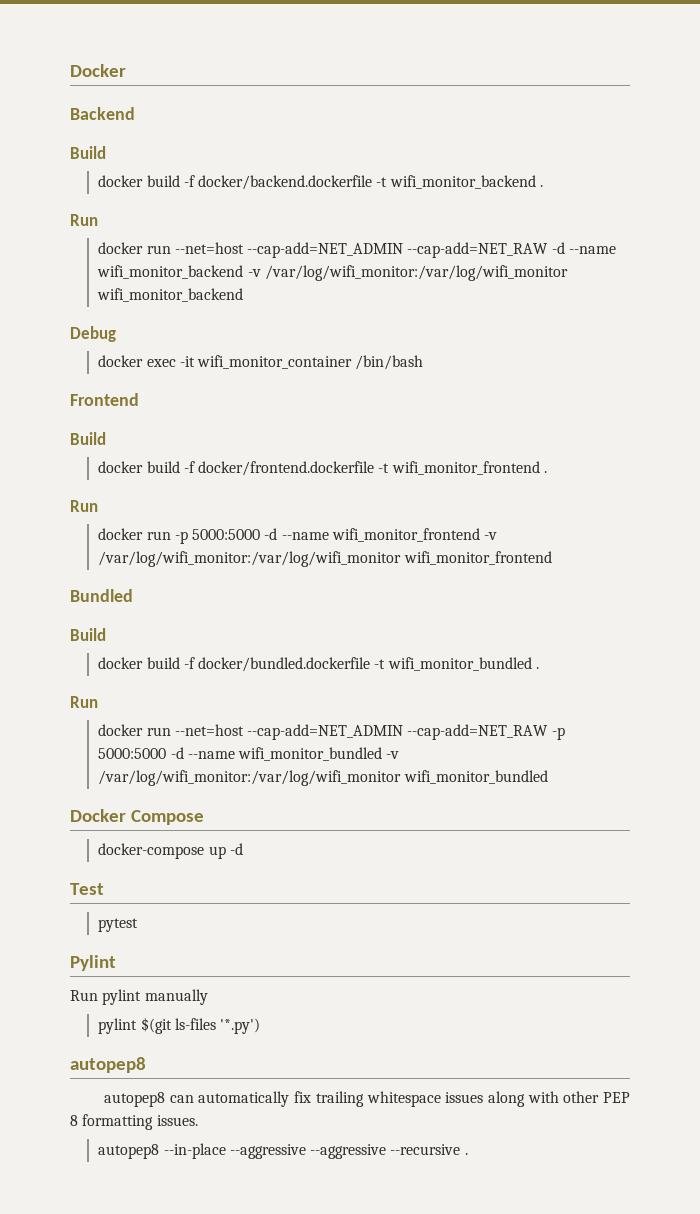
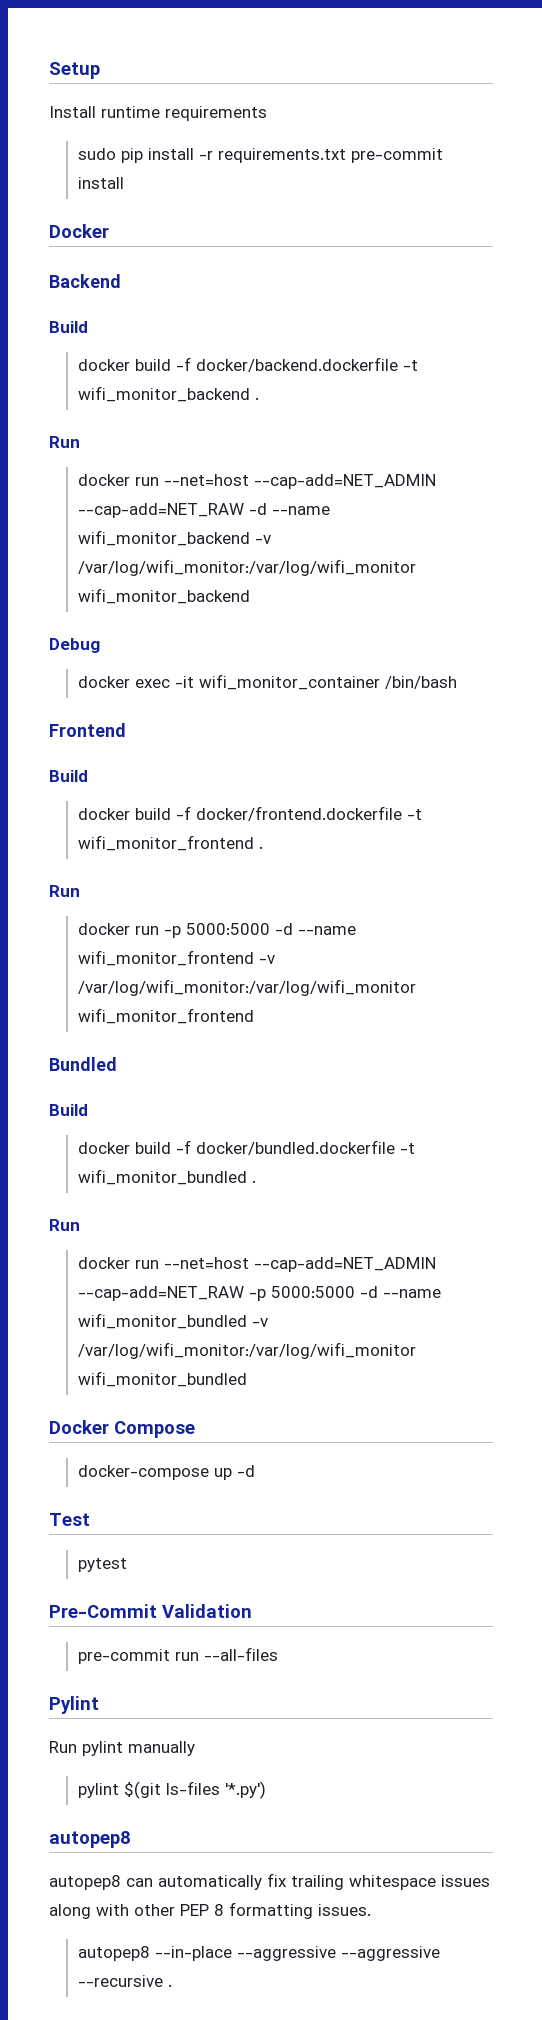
+ Setup
+ Install runtime requirements
+ sudo pip install -r requirements.txt pre-commit install
+ Pre-Commit Validation
+ pre-commit run --all-files

